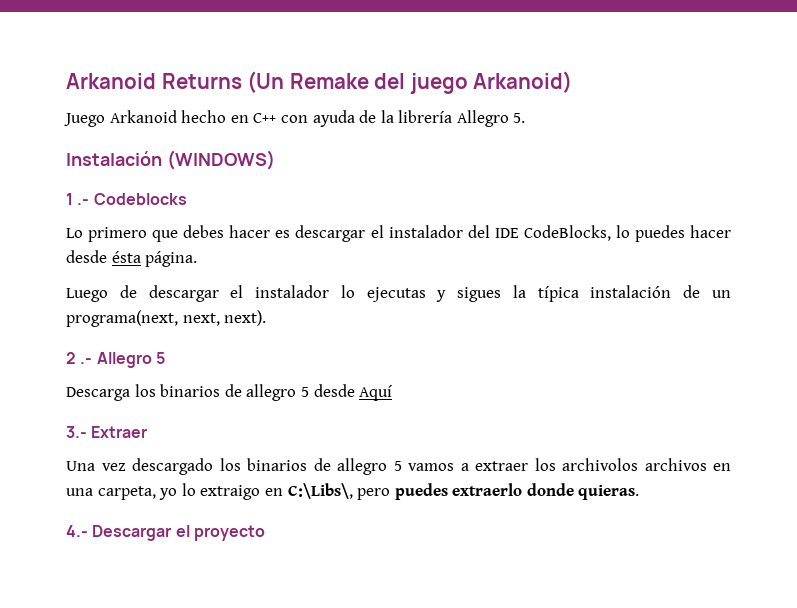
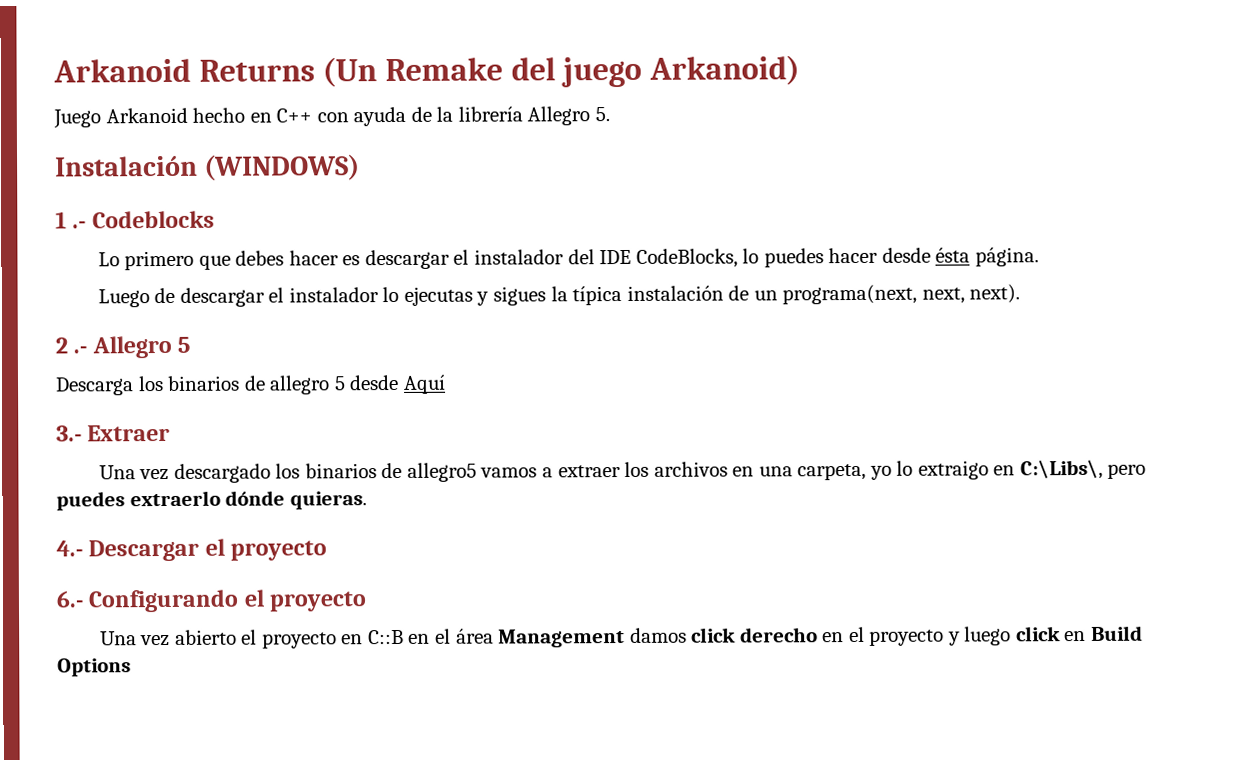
- Una vez descargado los binarios de allegro 5 vamos a extraer los archivolos archivos en una carpeta, yo lo extraigo en C:\Libs\, pero puedes extraerlo donde quieras.
+ Una vez descargado los binarios de allegro5 vamos a extraer los archivos en una carpeta, yo lo extraigo en C:\Libs\, pero puedes extraerlo dónde quieras.
+ 6.- Configurando el proyecto
+ Una vez abierto el proyecto en C::B en el área Management damos click derecho en el proyecto y luego click en Build Options

